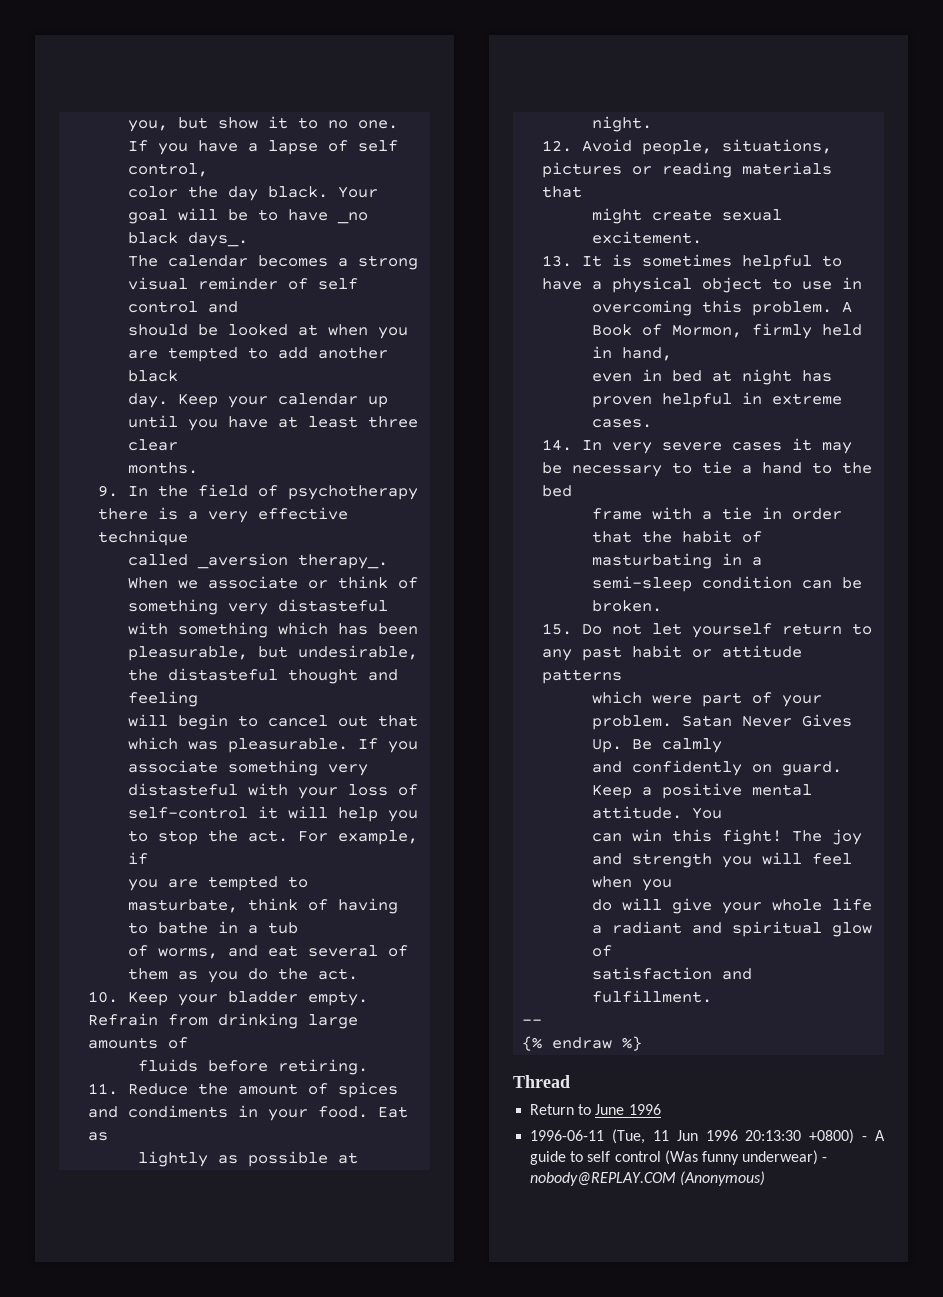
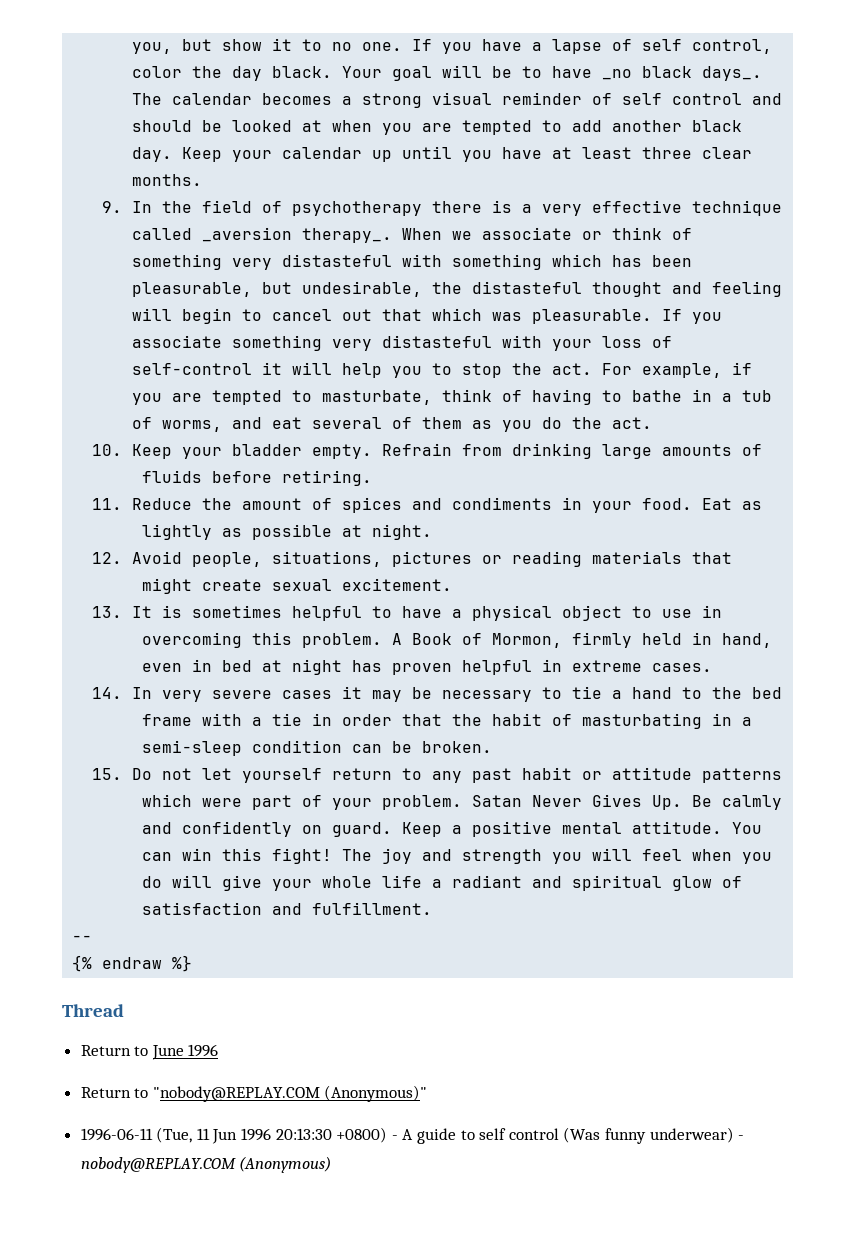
+ Return to "nobody@REPLAY.COM (Anonymous)"

